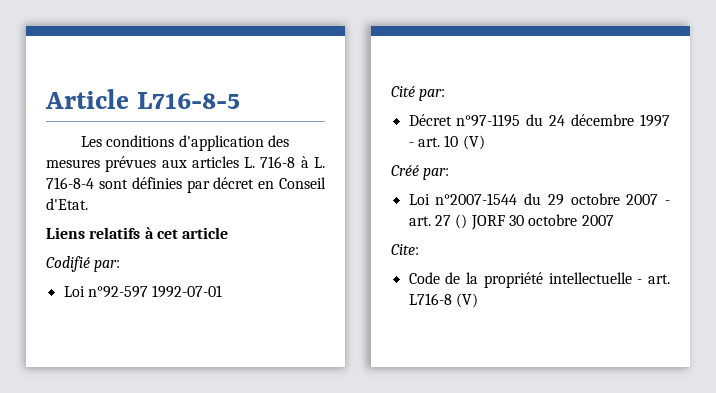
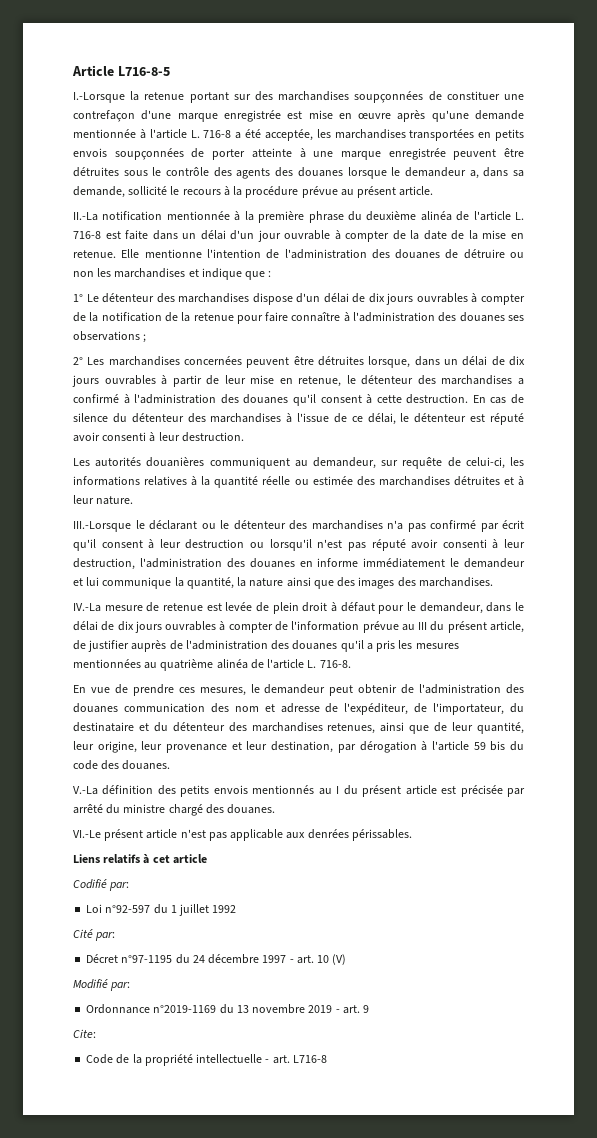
- Les conditions d'application des mesures prévues aux articles L. 716-8 à L. 716-8-4 sont définies par décret en Conseil d'Etat.
+ I.-Lorsque la retenue portant sur des marchandises soupçonnées de constituer une contrefaçon d'une marque enregistrée est mise en œuvre après qu'une demande mentionnée à l'article L. 716-8 a été acceptée, les marchandises transportées en petits envois soupçonnées de porter atteinte à une marque enregistrée peuvent être détruites sous le contrôle des agents des douanes lorsque le demandeur a, dans sa demande, sollicité le recours à la procédure prévue au présent article.
+ II.-La notification mentionnée à la première phrase du deuxième alinéa de l'article L. 716-8 est faite dans un délai d'un jour ouvrable à compter de la date de la mise en retenue. Elle mentionne l'intention de l'administration des douanes de détruire ou non les marchandises et indique que :
+ 1° Le détenteur des marchandises dispose d'un délai de dix jours ouvrables à compter de la notification de la retenue pour faire connaître à l'administration des douanes ses observations ;
+ 2° Les marchandises concernées peuvent être détruites lorsque, dans un délai de dix jours ouvrables à partir de leur mise en retenue, le détenteur des marchandises a confirmé à l'administration des douanes qu'il consent à cette destruction. En cas de silence du détenteur des marchandises à l'issue de ce délai, le détenteur est réputé avoir consenti à leur destruction.
+ Les autorités douanières communiquent au demandeur, sur requête de celui-ci, les informations relatives à la quantité réelle ou estimée des marchandises détruites et à leur nature.
+ III.-Lorsque le déclarant ou le détenteur des marchandises n'a pas confirmé par écrit qu'il consent à leur destruction ou lorsqu'il n'est pas réputé avoir consenti à leur destruction, l'administration des douanes en informe immédiatement le demandeur et lui communique la quantité, la nature ainsi que des images des marchandises.
+ IV.-La mesure de retenue est levée de plein droit à défaut pour le demandeur, dans le délai de dix jours ouvrables à compter de l'information prévue au III du présent article, de justifier auprès de l'administration des douanes qu'il a pris les mesures mentionnées au quatrième alinéa de l'article L. 716-8.
+ En vue de prendre ces mesures, le demandeur peut obtenir de l'administration des douanes communication des nom et adresse de l'expéditeur, de l'importateur, du destinataire et du détenteur des marchandises retenues, ainsi que de leur quantité, leur origine, leur provenance et leur destination, par dérogation à l'article 59 bis du code des douanes.
+ V.-La définition des petits envois mentionnés au I du présent article est précisée par arrêté du ministre chargé des douanes.
+ VI.-Le présent article n'est pas applicable aux denrées périssables.
- Loi n°92-597 1992-07-01
+ Loi n°92-597 du 1 juillet 1992
- Créé par:
- Loi n°2007-1544 du 29 octobre 2007 - art. 27 () JORF 30 octobre 2007
+ Modifié par:
+ Ordonnance n°2019-1169 du 13 novembre 2019 - art. 9
- Code de la propriété intellectuelle - art. L716-8 (V)
+ Code de la propriété intellectuelle - art. L716-8

